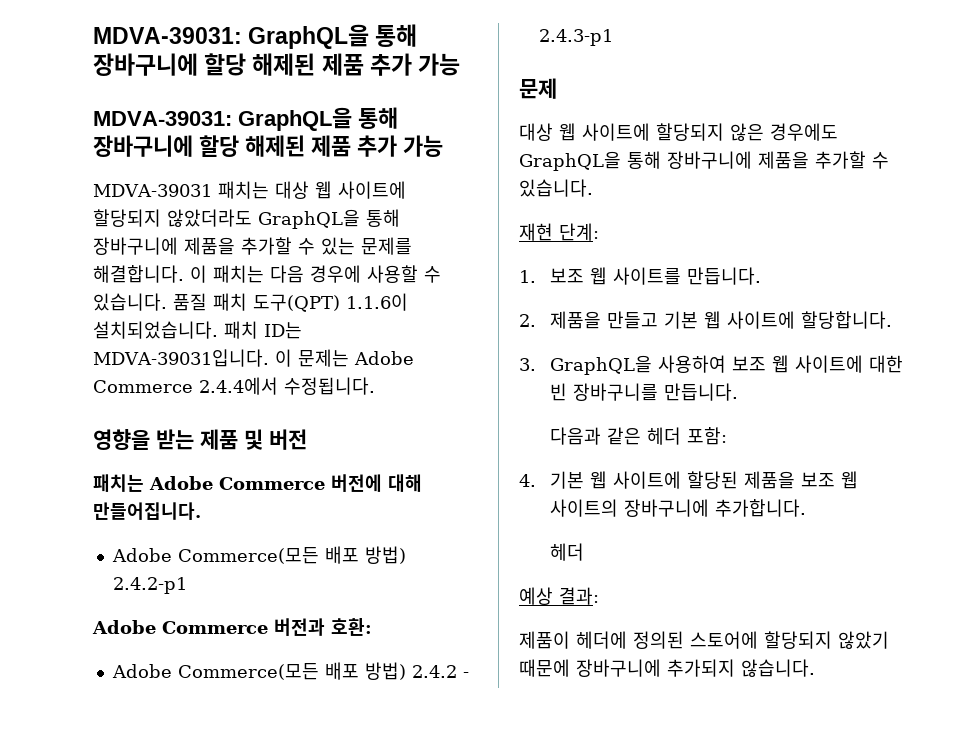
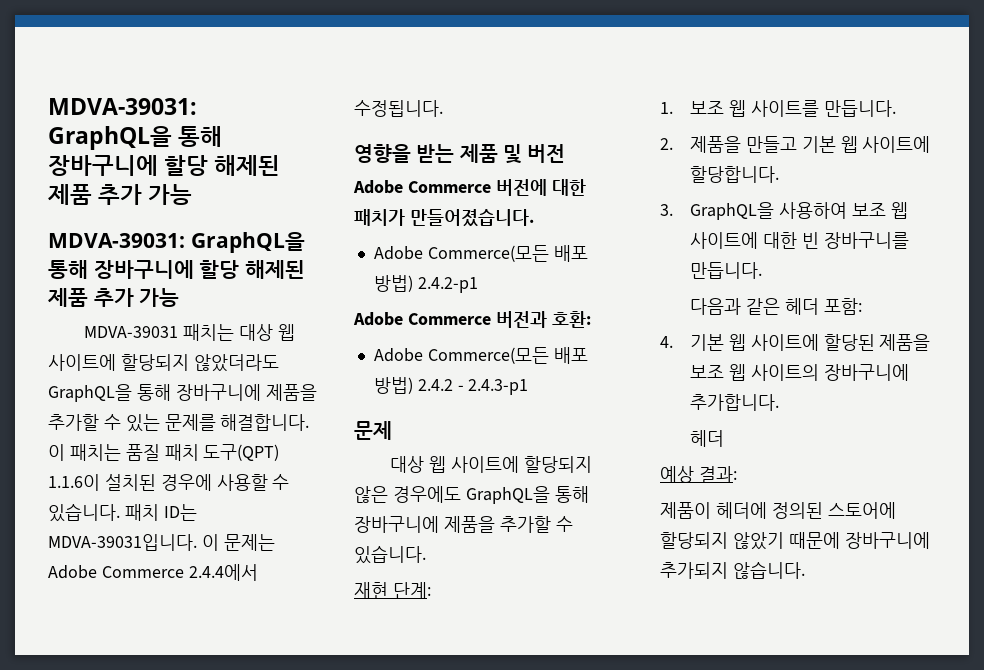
- 이 패치는 다음 경우에 사용할 수 있습니다. 품질 패치 도구(QPT) 1.1.6이 설치되었습니다.
+ 이 패치는 품질 패치 도구(QPT) 1.1.6이 설치된 경우에 사용할 수 있습니다.
- 패치는 Adobe Commerce 버전에 대해 만들어집니다.
+ Adobe Commerce 버전에 대한 패치가 만들어졌습니다.

